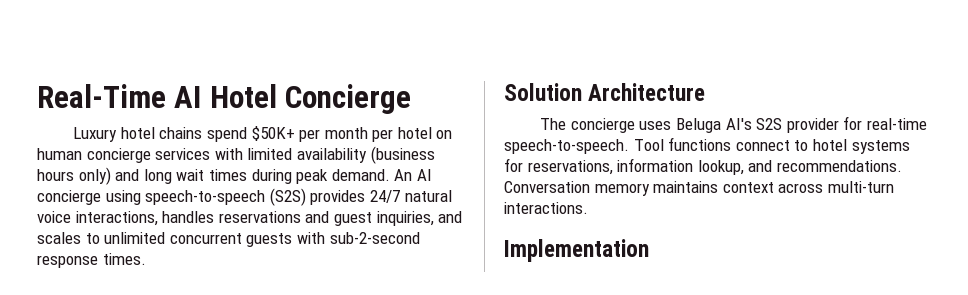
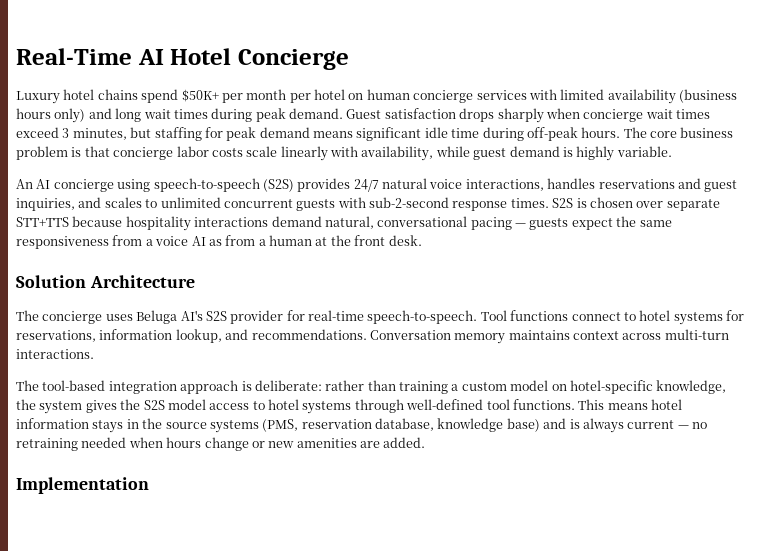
- Luxury hotel chains spend $50K+ per month per hotel on human concierge services with limited availability (business hours only) and long wait times during peak demand. An AI concierge using speech-to-speech (S2S) provides 24/7 natural voice interactions, handles reservations and guest inquiries, and scales to unlimited concurrent guests with sub-2-second response times.
+ Luxury hotel chains spend $50K+ per month per hotel on human concierge services with limited availability (business hours only) and long wait times during peak demand. Guest satisfaction drops sharply when concierge wait times exceed 3 minutes, but staffing for peak demand means significant idle time during off-peak hours. The core business problem is that concierge labor costs scale linearly with availability, while guest demand is highly variable.
+ An AI concierge using speech-to-speech (S2S) provides 24/7 natural voice interactions, handles reservations and guest inquiries, and scales to unlimited concurrent guests with sub-2-second response times. S2S is chosen over separate STT+TTS because hospitality interactions demand natural, conversational pacing — guests expect the same responsiveness from a voice AI as from a human at the front desk.
+ The tool-based integration approach is deliberate: rather than training a custom model on hotel-specific knowledge, the system gives the S2S model access to hotel systems through well-defined tool functions. This means hotel information stays in the source systems (PMS, reservation database, knowledge base) and is always current — no retraining needed when hours change or new amenities are added.

